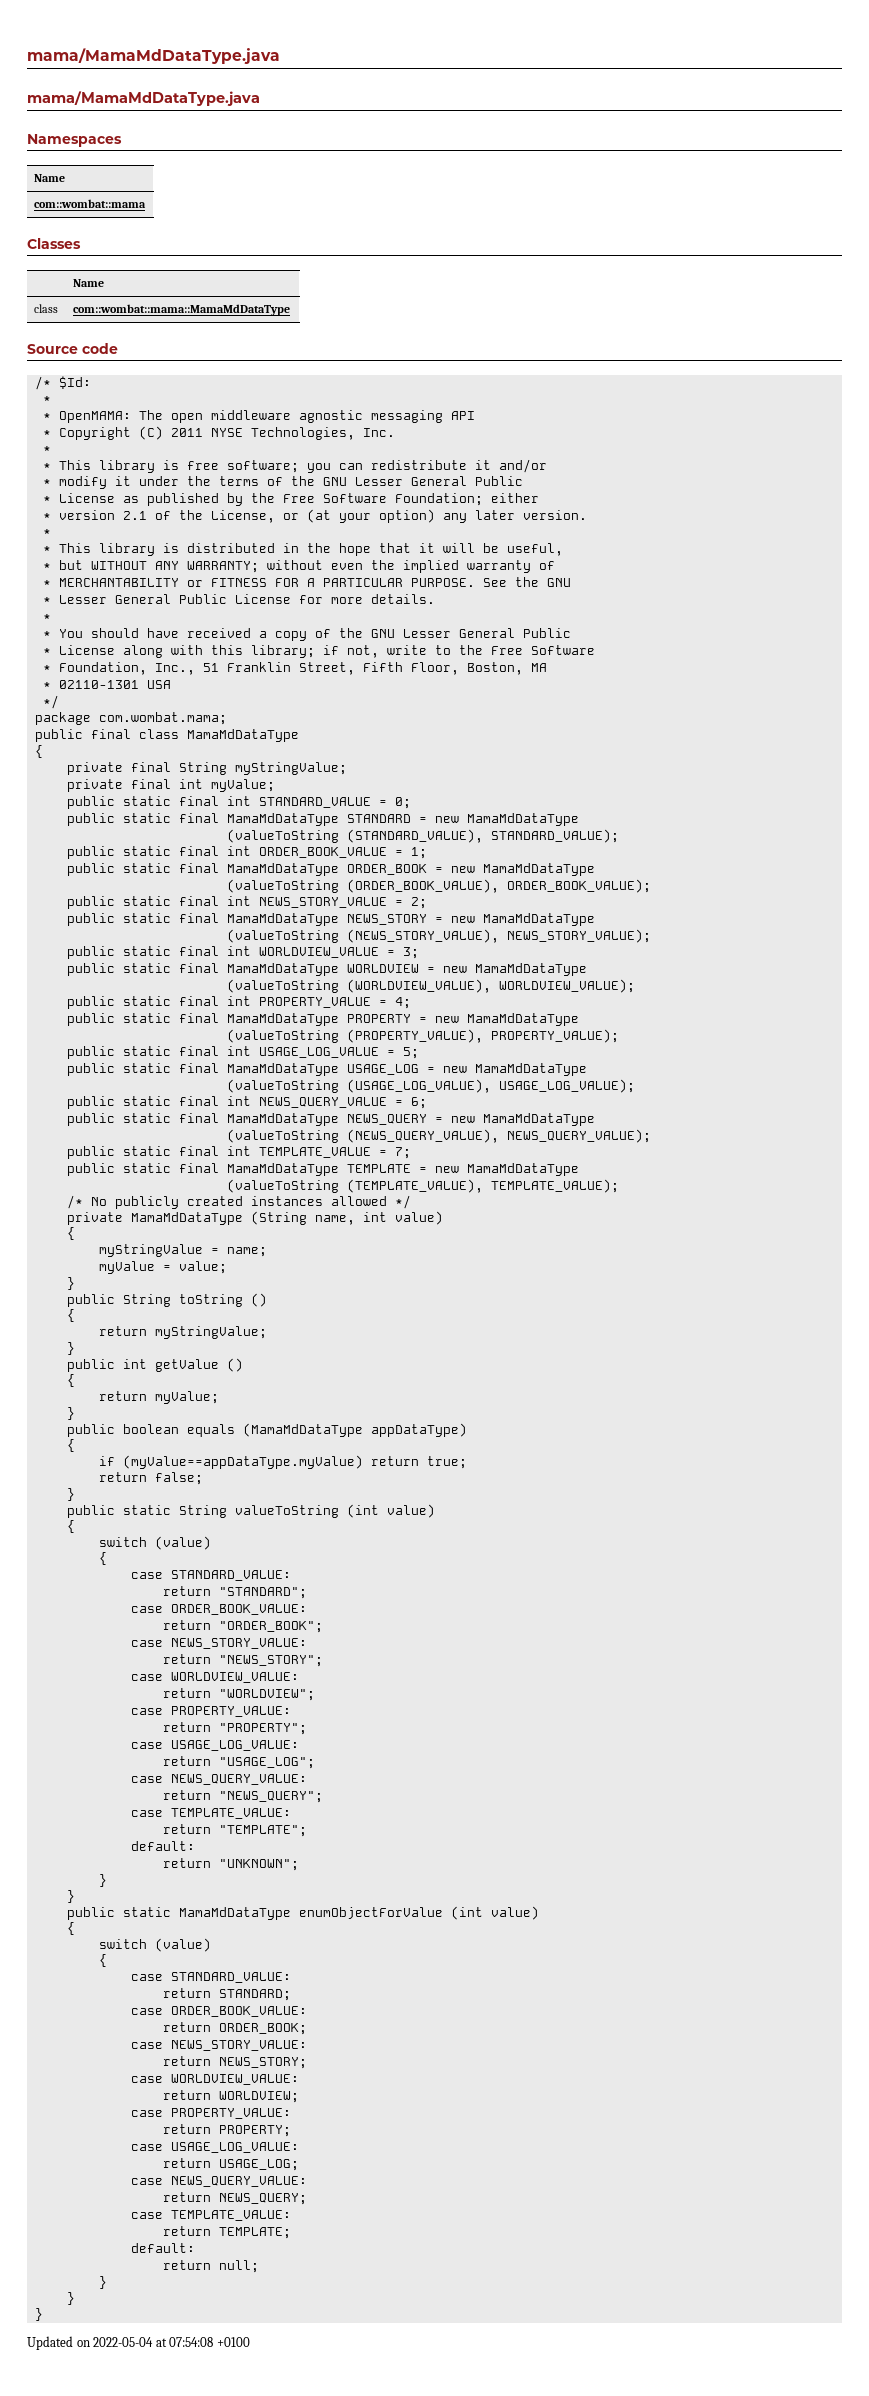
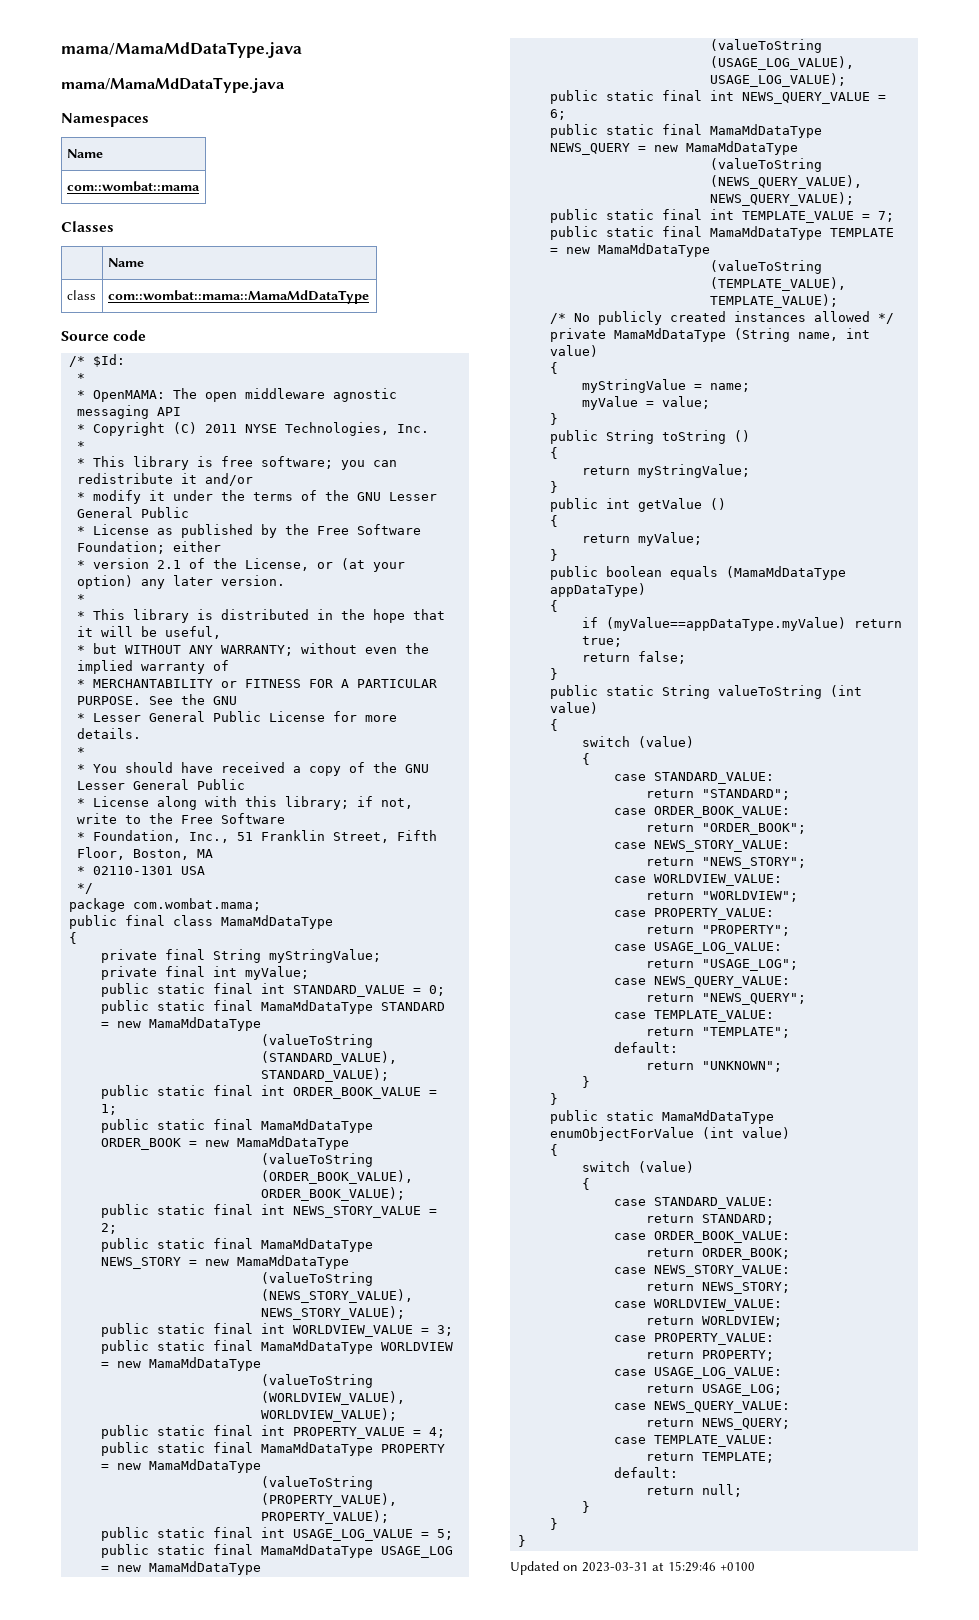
- Updated on 2022-05-04 at 07:54:08 +0100
+ Updated on 2023-03-31 at 15:29:46 +0100

